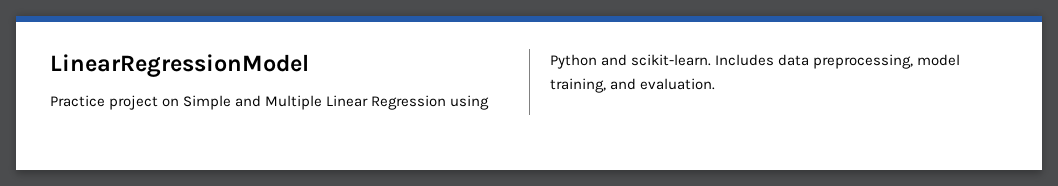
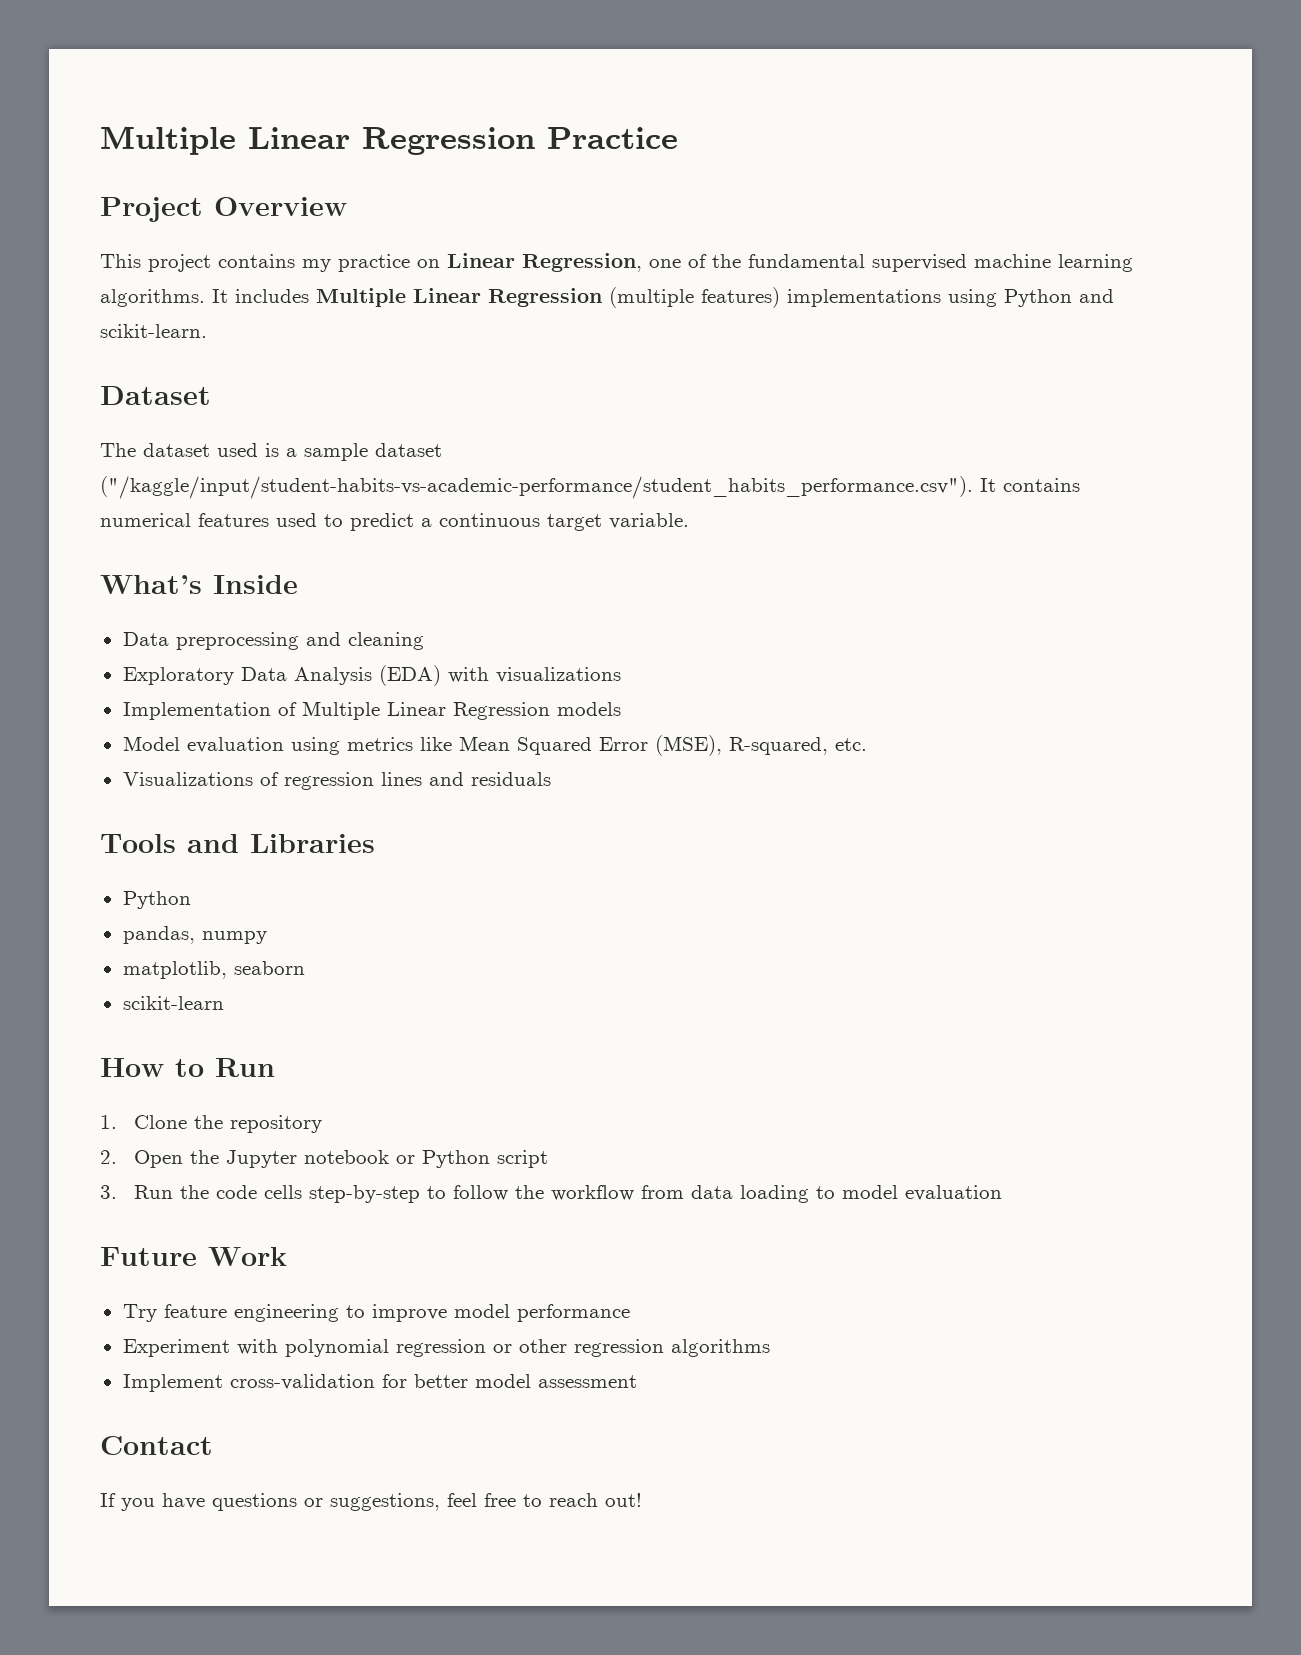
- LinearRegressionModel
- Practice project on Simple and Multiple Linear Regression using Python and scikit-learn. Includes data preprocessing, model training, and evaluation.
+ Multiple Linear Regression Practice
+ Project Overview
+ This project contains my practice on Linear Regression, one of the fundamental supervised machine learning algorithms. It includes Multiple Linear Regression (multiple features) implementations using Python and scikit-learn.
+ Dataset
+ The dataset used is a sample dataset ("/kaggle/input/student-habits-vs-academic-performance/student_habits_performance.csv"). It contains numerical features used to predict a continuous target variable.
+ What’s Inside
+ Data preprocessing and cleaning
+ Exploratory Data Analysis (EDA) with visualizations
+ Implementation of Multiple Linear Regression models
+ Model evaluation using metrics like Mean Squared Error (MSE), R-squared, etc.
+ Visualizations of regression lines and residuals
+ Tools and Libraries
+ Python
+ pandas, numpy
+ matplotlib, seaborn
+ scikit-learn
+ How to Run
+ 1. Clone the repository
+ 2. Open the Jupyter notebook or Python script
+ 3. Run the code cells step-by-step to follow the workflow from data loading to model evaluation
+ Future Work
+ Try feature engineering to improve model performance
+ Experiment with polynomial regression or other regression algorithms
+ Implement cross-validation for better model assessment
+ Contact
+ If you have questions or suggestions, feel free to reach out!

